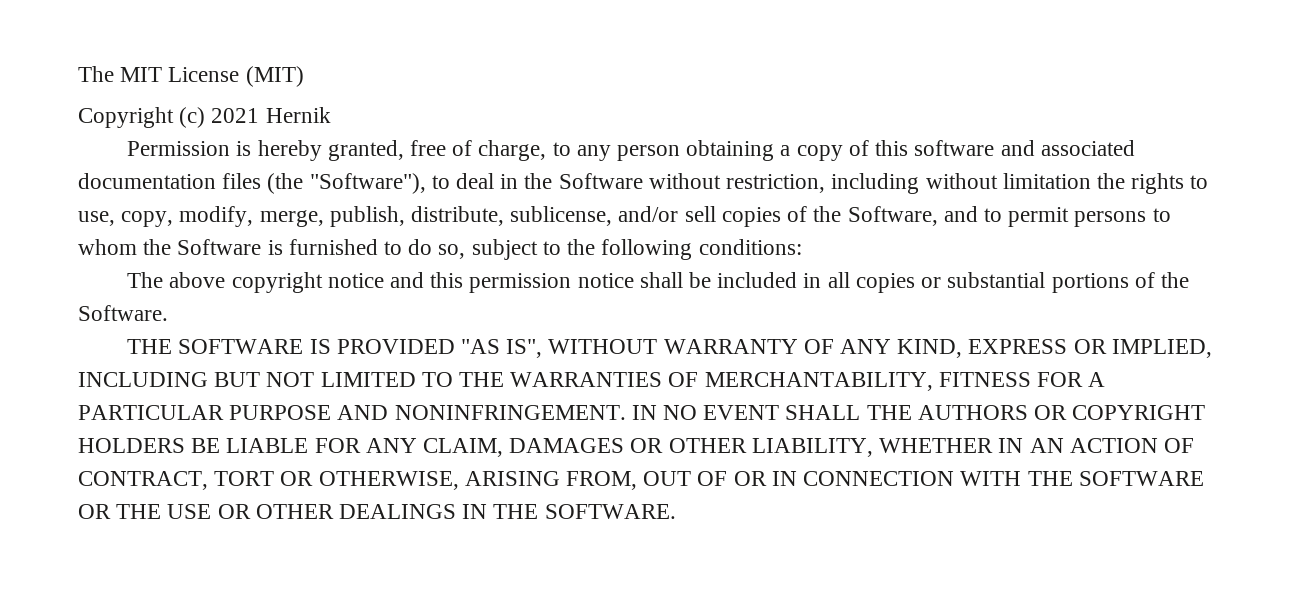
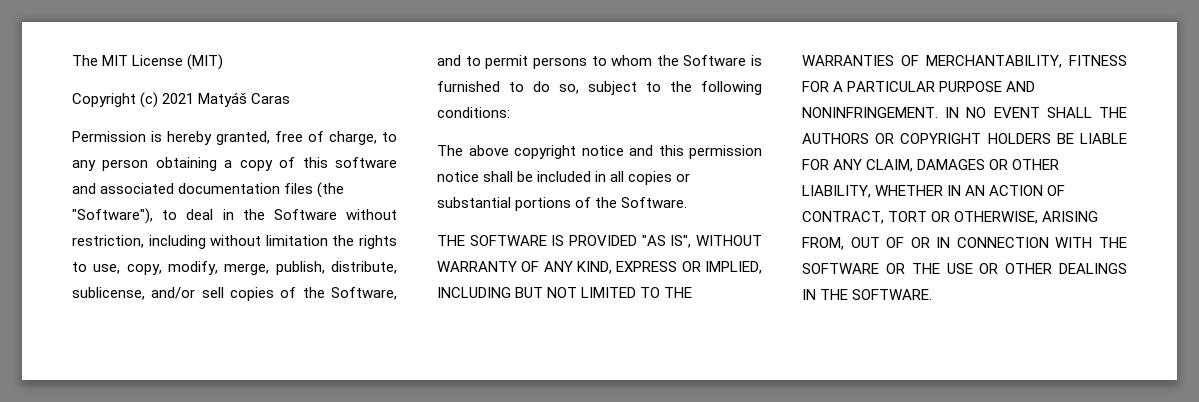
- Copyright (c) 2021 Hernik
+ Copyright (c) 2021 Matyáš Caras

